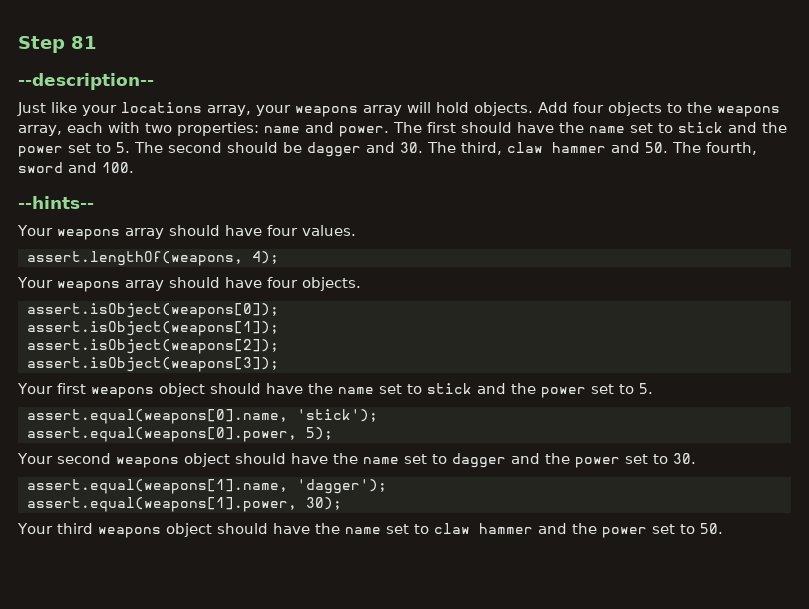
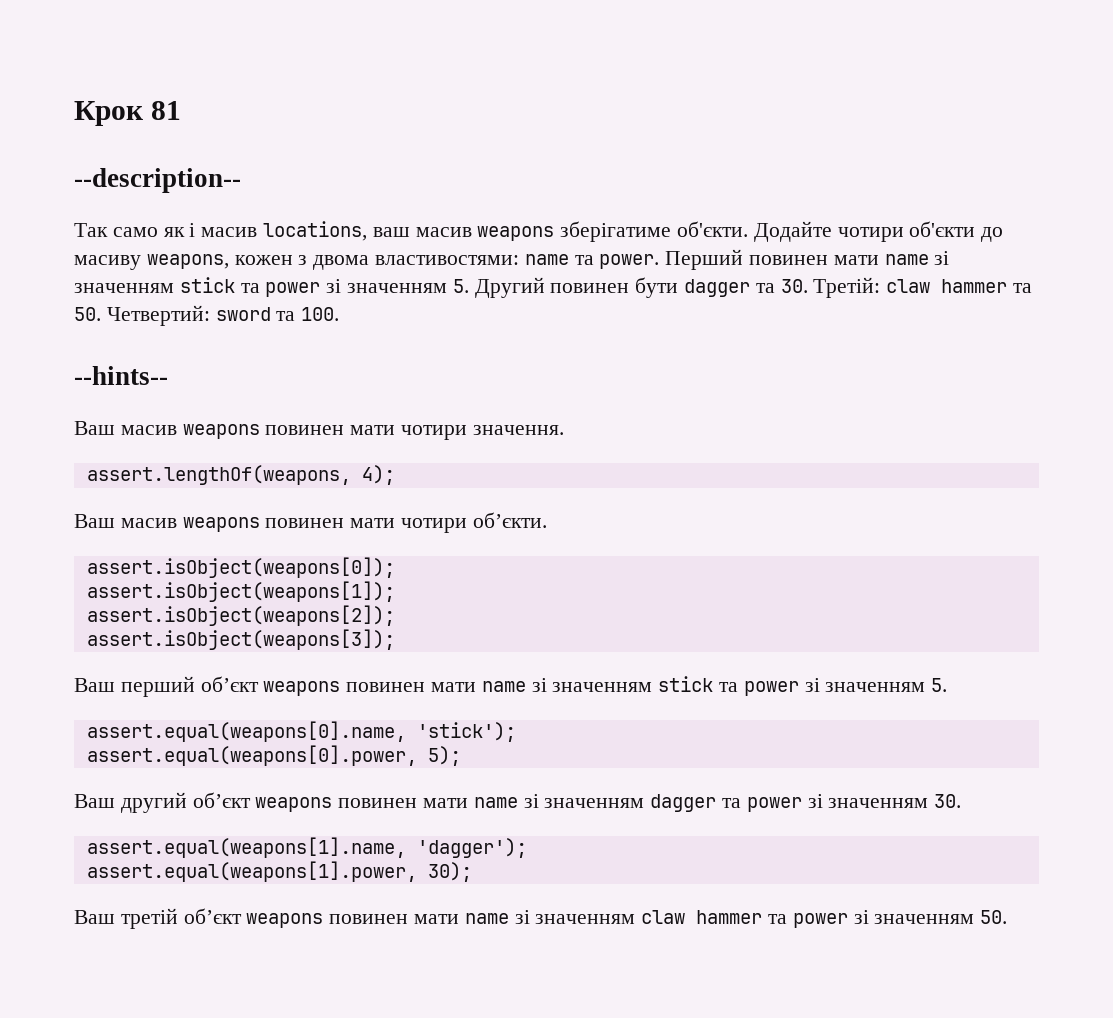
- Step 81
+ Крок 81
- Just like your locations array, your weapons array will hold objects. Add four objects to the weapons array, each with two properties: name and power. The first should have the name set to stick and the power set to 5. The second should be dagger and 30. The third, claw hammer and 50. The fourth, sword and 100.
+ Так само як і масив locations, ваш масив weapons зберігатиме об'єкти. Додайте чотири об'єкти до масиву weapons, кожен з двома властивостями: name та power. Перший повинен мати name зі значенням stick та power зі значенням 5. Другий повинен бути dagger та 30. Третій: claw hammer та 50. Четвертий: sword та 100.
  --hints--
- Your weapons array should have four values.
+ Ваш масив weapons повинен мати чотири значення.
  assert.lengthOf(weapons, 4);
- Your weapons array should have four objects.
+ Ваш масив weapons повинен мати чотири об’єкти.
  assert.isObject(weapons[0]);
  assert.isObject(weapons[1]);
  assert.isObject(weapons[2]);
  assert.isObject(weapons[3]);
- Your first weapons object should have the name set to stick and the power set to 5.
+ Ваш перший об’єкт weapons повинен мати name зі значенням stick та power зі значенням 5.
- Your second weapons object should have the name set to dagger and the power set to 30.
+ Ваш другий об’єкт weapons повинен мати name зі значенням dagger та power зі значенням 30.
- Your third weapons object should have the name set to claw hammer and the power set to 50.
+ Ваш третій об’єкт weapons повинен мати name зі значенням claw hammer та power зі значенням 50.

